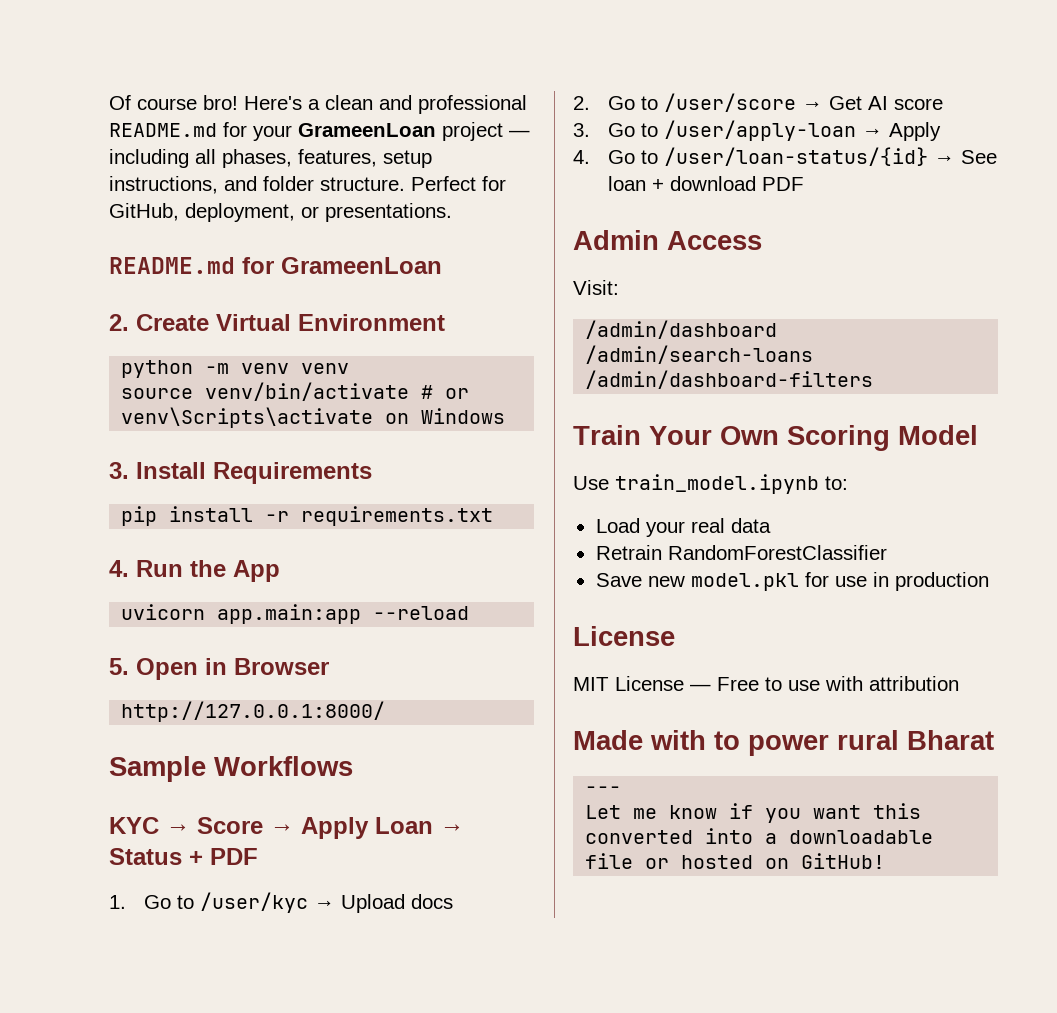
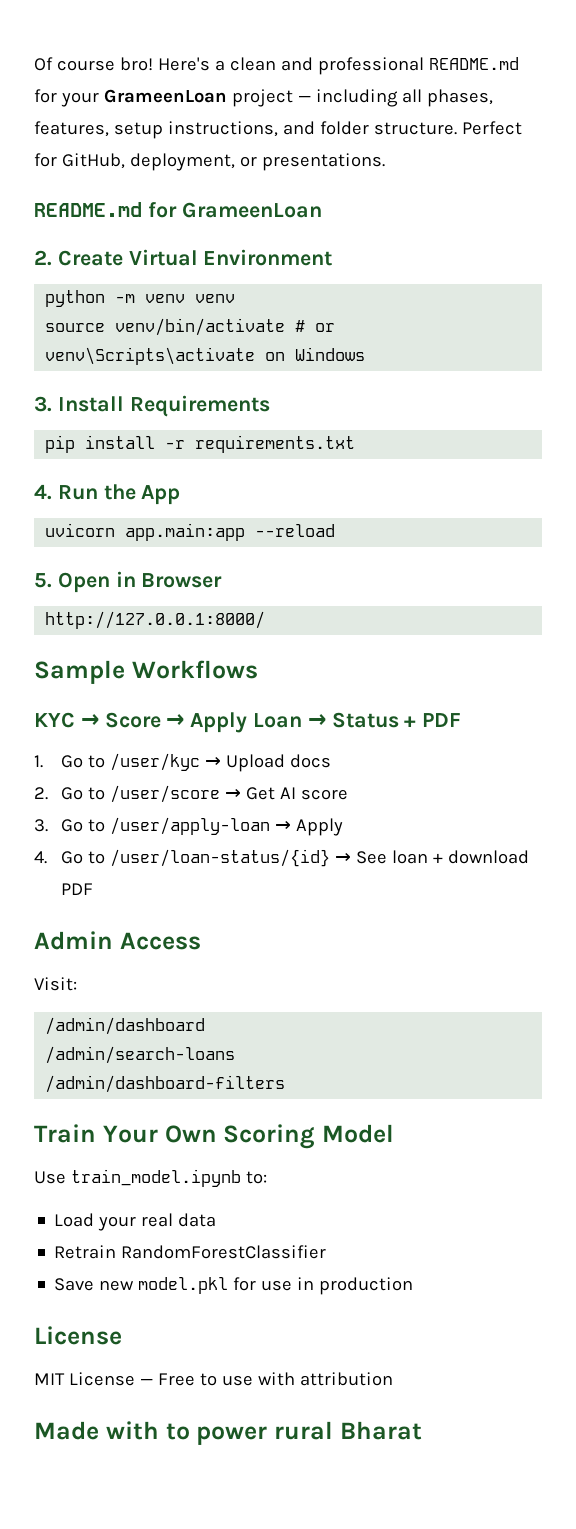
- ---
- Let me know if you want this converted into a downloadable file or hosted on GitHub!

